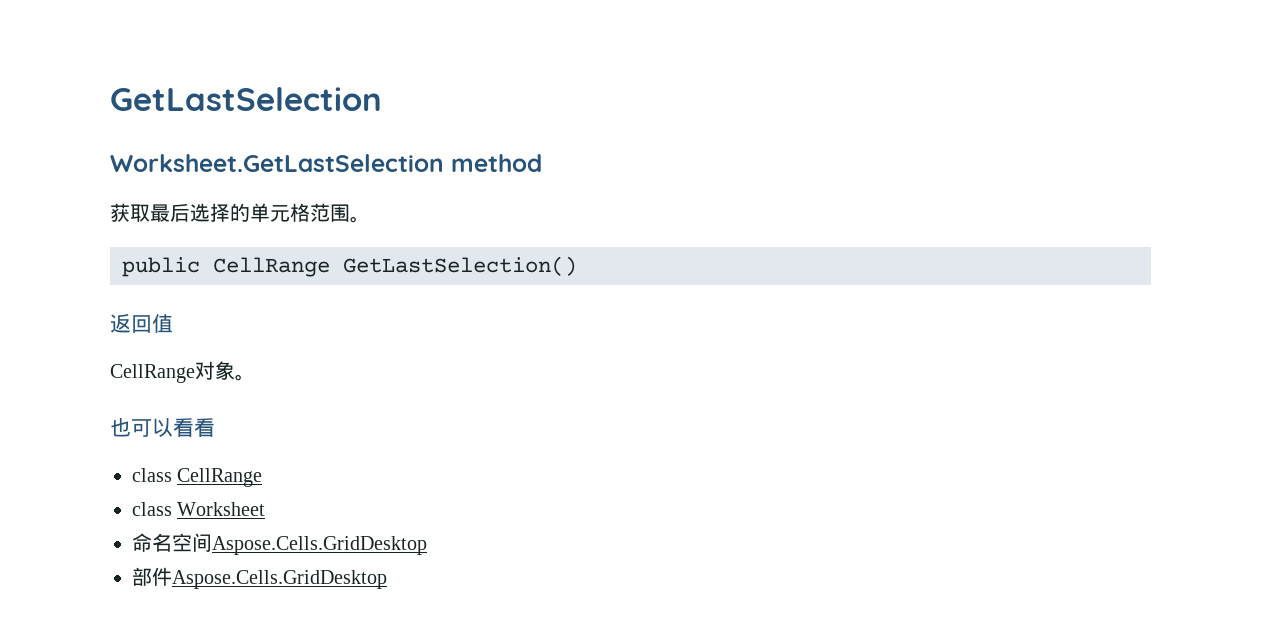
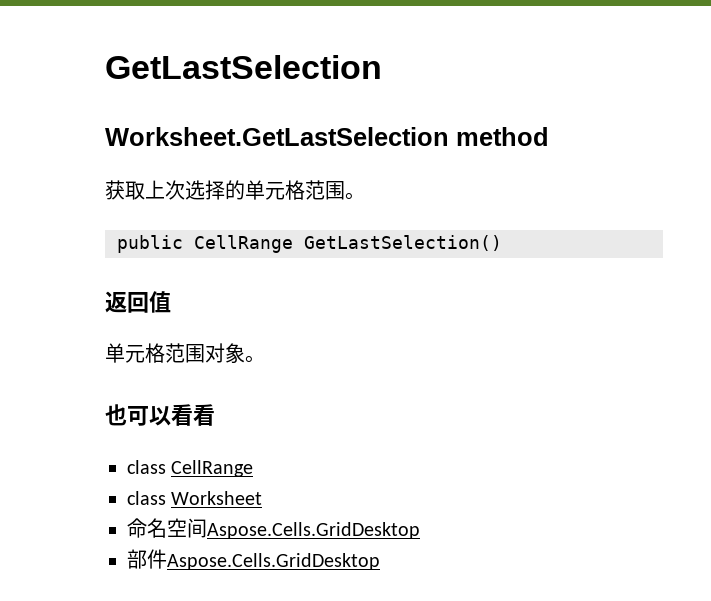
- 获取最后选择的单元格范围。
+ 获取上次选择的单元格范围。
- CellRange对象。
+ 单元格范围对象。

